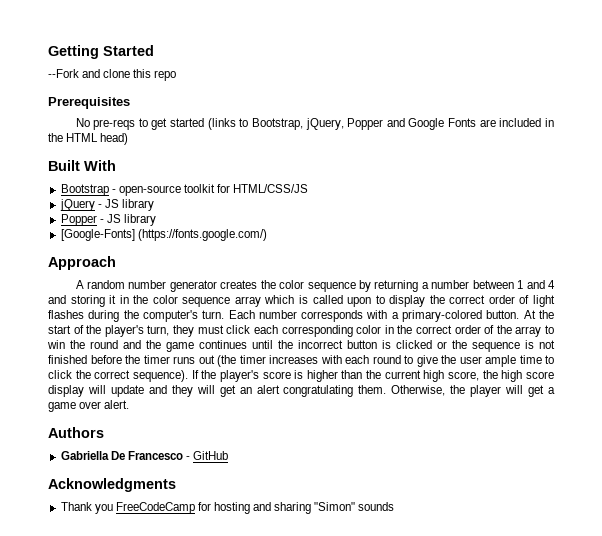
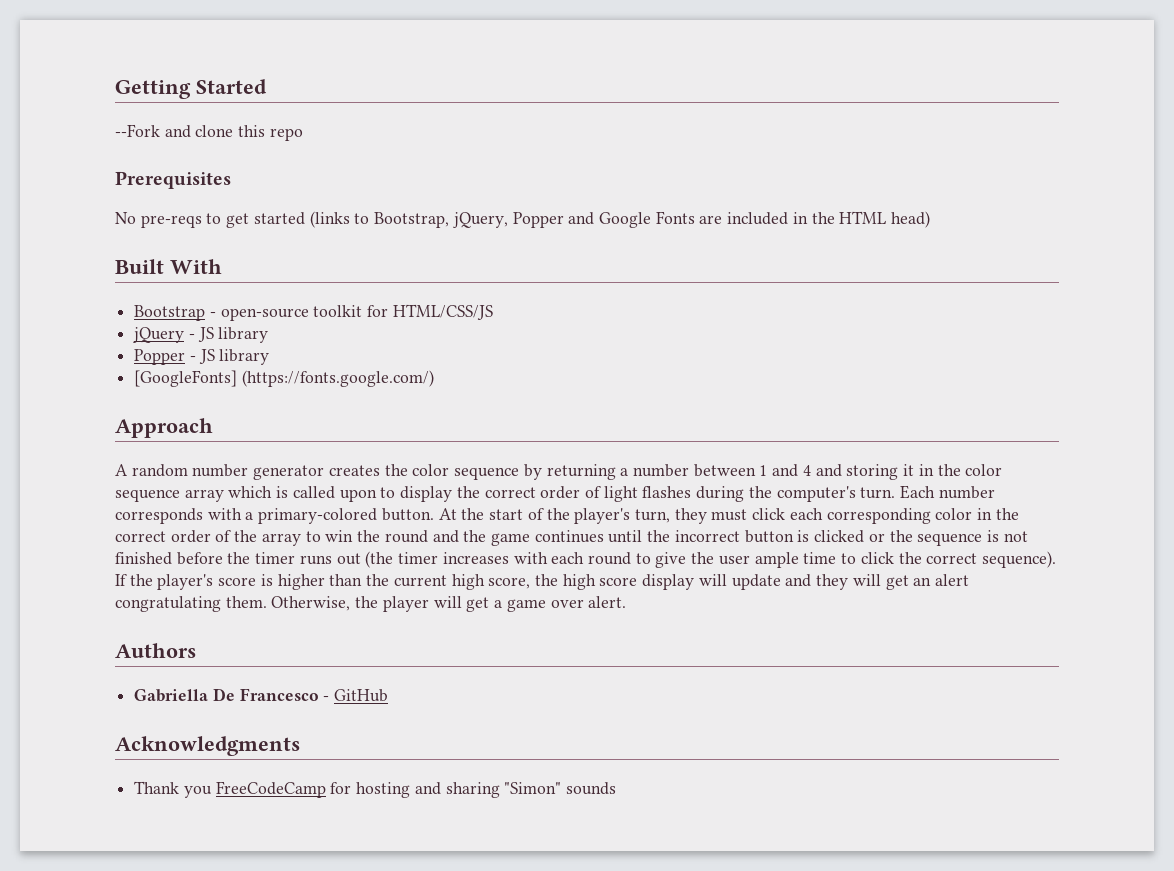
- [Google-Fonts] (https://fonts.google.com/)
+ [GoogleFonts] (https://fonts.google.com/)

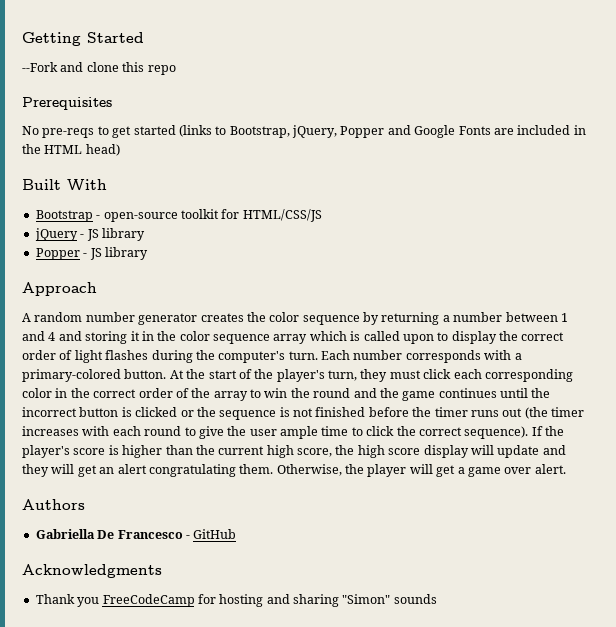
- [GoogleFonts] (https://fonts.google.com/)

